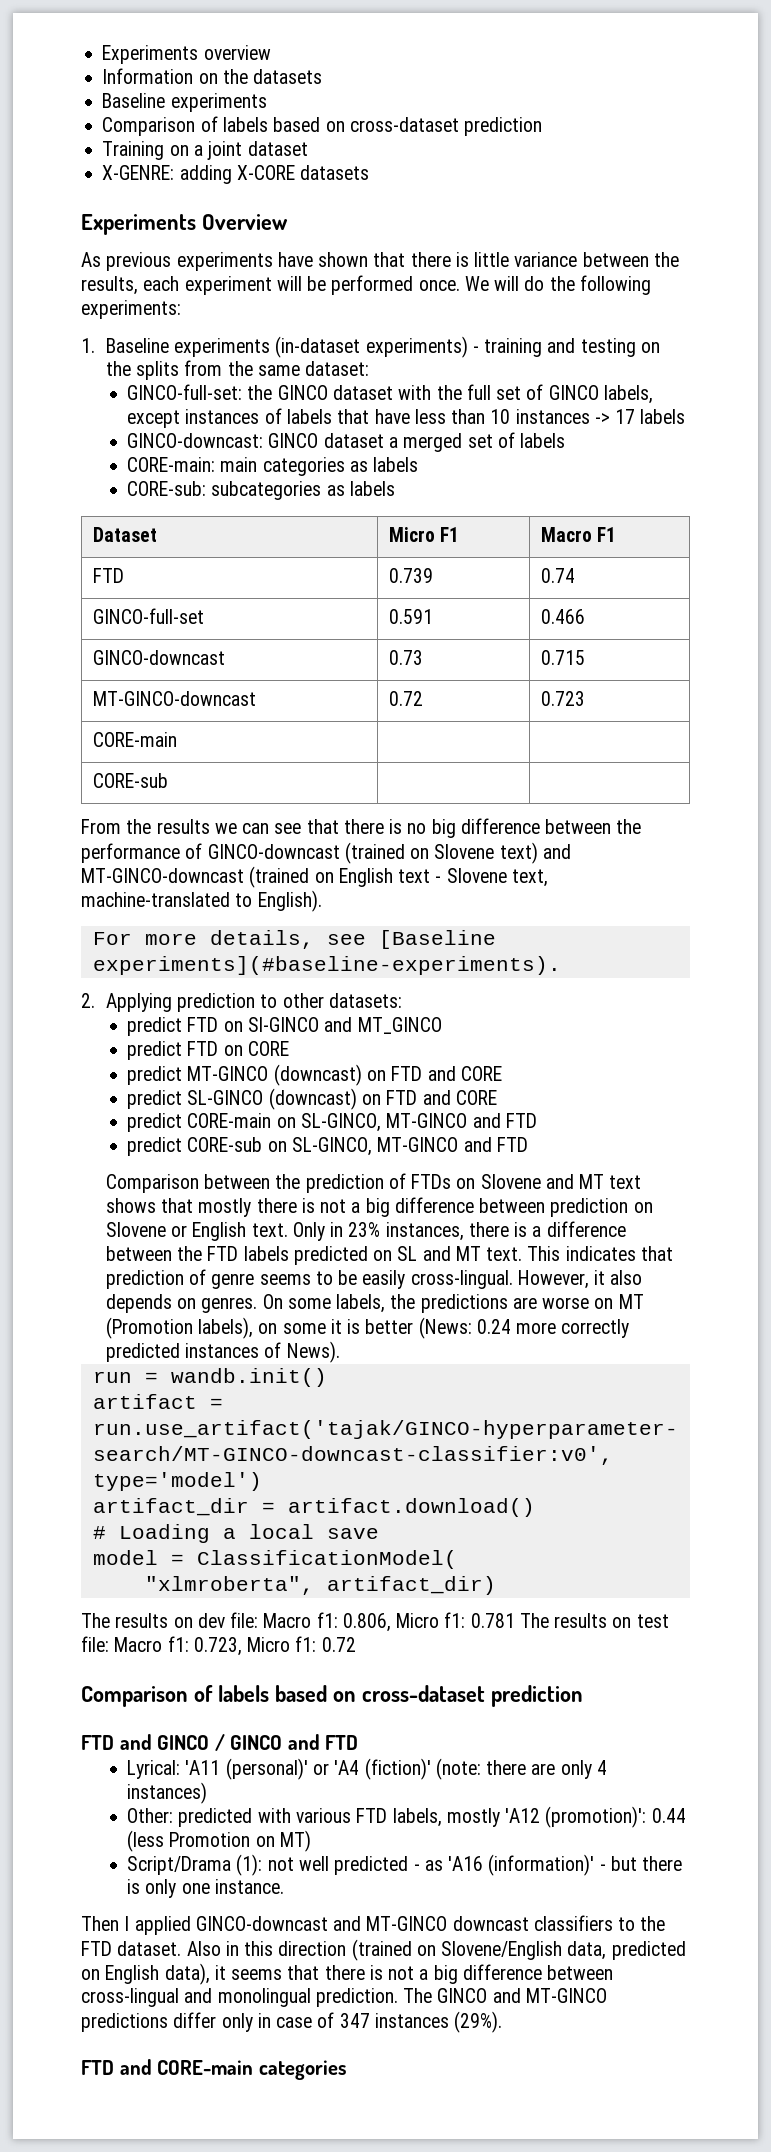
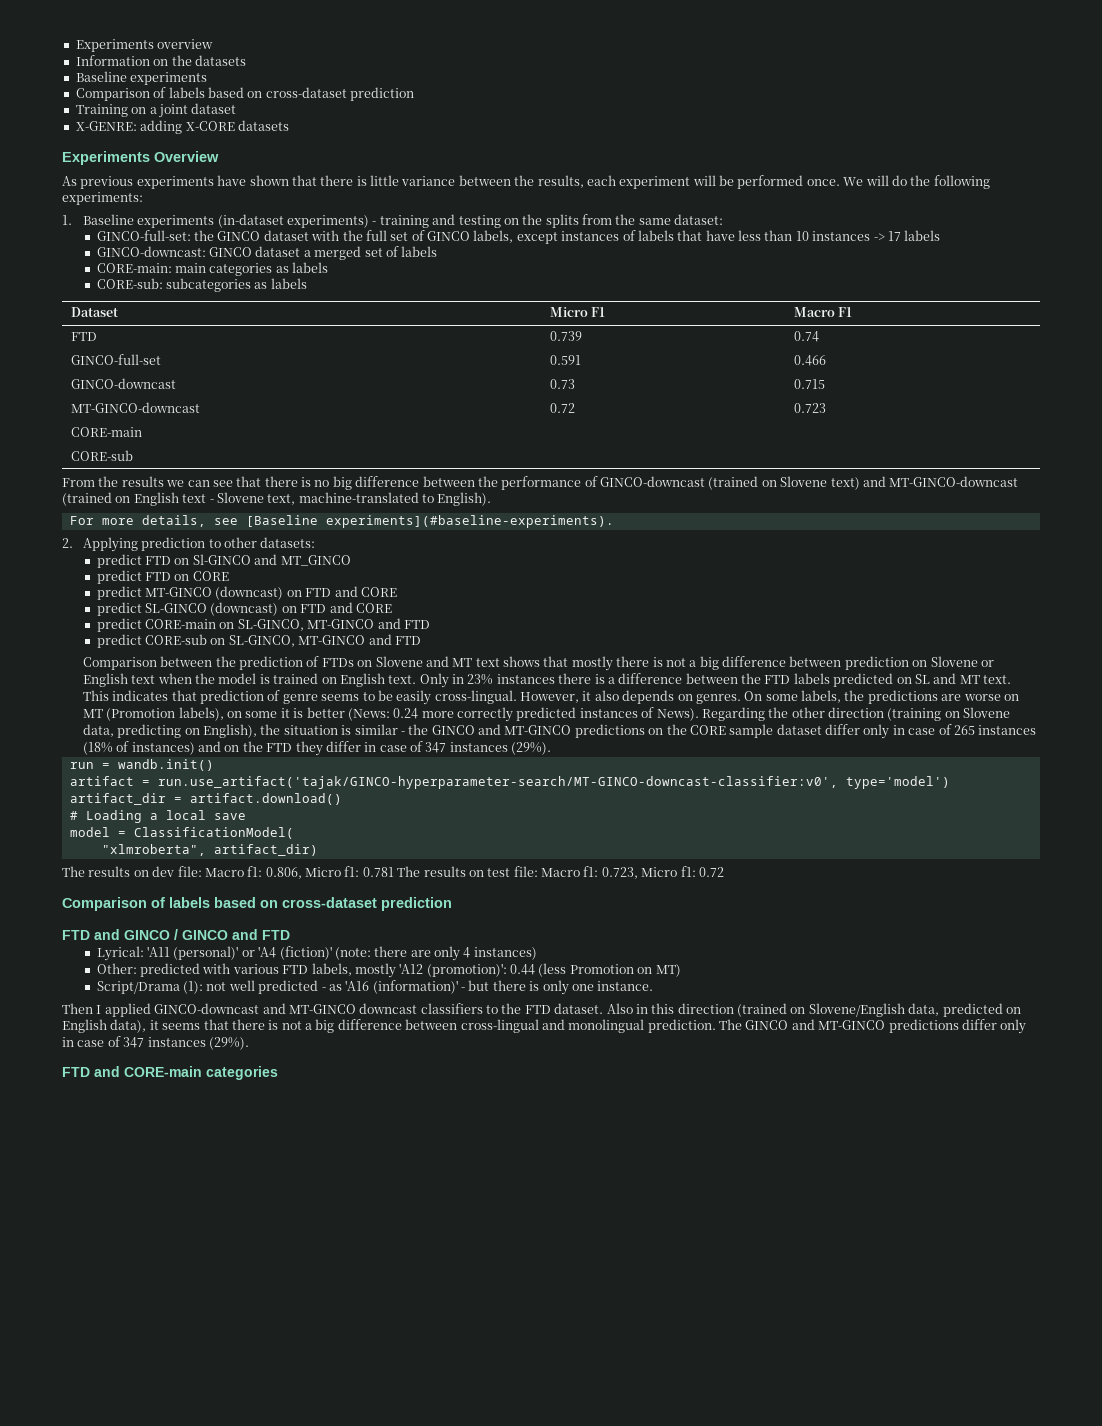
- Comparison between the prediction of FTDs on Slovene and MT text shows that mostly there is not a big difference between prediction on Slovene or English text.
+ Comparison between the prediction of FTDs on Slovene and MT text shows that mostly there is not a big difference between prediction on Slovene or English text when the model is trained on English text.
- Only in 23% instances, there is a difference between the FTD labels predicted on SL and MT text.
+ Only in 23% instances there is a difference between the FTD labels predicted on SL and MT text.
+ Regarding the other direction (training on Slovene data, predicting on English), the situation is similar - the GINCO and MT-GINCO predictions on the CORE sample dataset differ only in case of 265 instances (18% of instances) and on the FTD they differ in case of 347 instances (29%).

